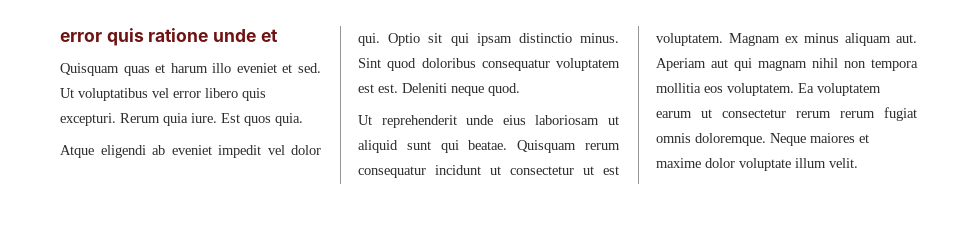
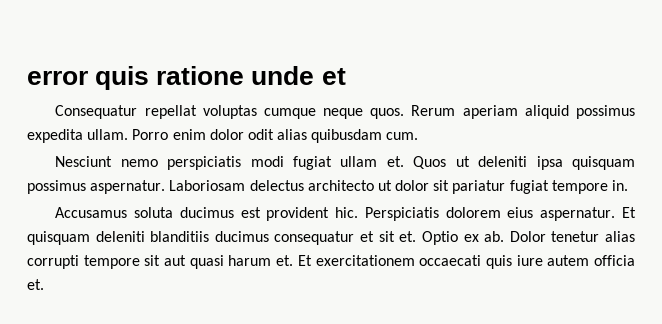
- Quisquam quas et harum illo eveniet et sed. Ut voluptatibus vel error libero quis excepturi. Rerum quia iure. Est quos quia.
- Atque eligendi ab eveniet impedit vel dolor qui. Optio sit qui ipsam distinctio minus. Sint quod doloribus consequatur voluptatem est est. Deleniti neque quod.
- Ut reprehenderit unde eius laboriosam ut aliquid sunt qui beatae. Quisquam rerum consequatur incidunt ut consectetur ut est voluptatem. Magnam ex minus aliquam aut. Aperiam aut qui magnam nihil non tempora mollitia eos voluptatem. Ea voluptatem earum ut consectetur rerum rerum fugiat omnis doloremque. Neque maiores et maxime dolor voluptate illum velit.
+ Consequatur repellat voluptas cumque neque quos. Rerum aperiam aliquid possimus expedita ullam. Porro enim dolor odit alias quibusdam cum.
+ Nesciunt nemo perspiciatis modi fugiat ullam et. Quos ut deleniti ipsa quisquam possimus aspernatur. Laboriosam delectus architecto ut dolor sit pariatur fugiat tempore in.
+ Accusamus soluta ducimus est provident hic. Perspiciatis dolorem eius aspernatur. Et quisquam deleniti blanditiis ducimus consequatur et sit et. Optio ex ab. Dolor tenetur alias corrupti tempore sit aut quasi harum et. Et exercitationem occaecati quis iure autem officia et.

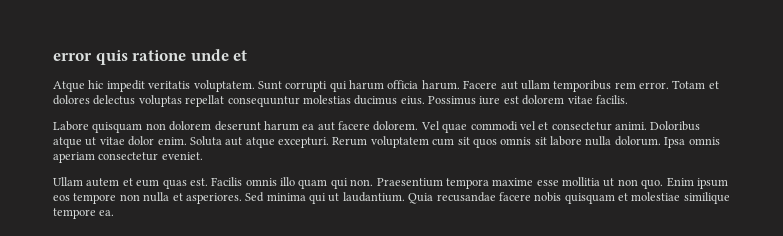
- Consequatur repellat voluptas cumque neque quos. Rerum aperiam aliquid possimus expedita ullam. Porro enim dolor odit alias quibusdam cum.
- Nesciunt nemo perspiciatis modi fugiat ullam et. Quos ut deleniti ipsa quisquam possimus aspernatur. Laboriosam delectus architecto ut dolor sit pariatur fugiat tempore in.
- Accusamus soluta ducimus est provident hic. Perspiciatis dolorem eius aspernatur. Et quisquam deleniti blanditiis ducimus consequatur et sit et. Optio ex ab. Dolor tenetur alias corrupti tempore sit aut quasi harum et. Et exercitationem occaecati quis iure autem officia et.
+ Atque hic impedit veritatis voluptatem. Sunt corrupti qui harum officia harum. Facere aut ullam temporibus rem error. Totam et dolores delectus voluptas repellat consequuntur molestias ducimus eius. Possimus iure est dolorem vitae facilis.
+ Labore quisquam non dolorem deserunt harum ea aut facere dolorem. Vel quae commodi vel et consectetur animi. Doloribus atque ut vitae dolor enim. Soluta aut atque excepturi. Rerum voluptatem cum sit quos omnis sit labore nulla dolorum. Ipsa omnis aperiam consectetur eveniet.
+ Ullam autem et eum quas est. Facilis omnis illo quam qui non. Praesentium tempora maxime esse mollitia ut non quo. Enim ipsum eos tempore non nulla et asperiores. Sed minima qui ut laudantium. Quia recusandae facere nobis quisquam et molestiae similique tempore ea.

